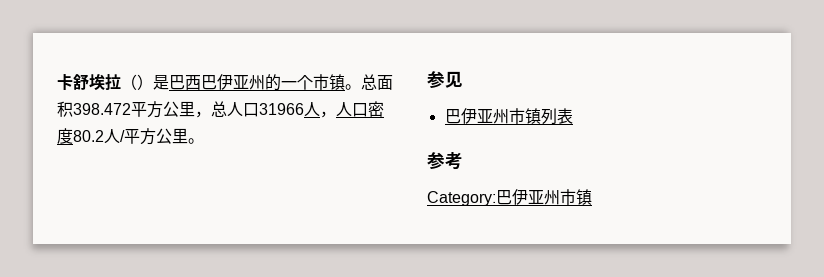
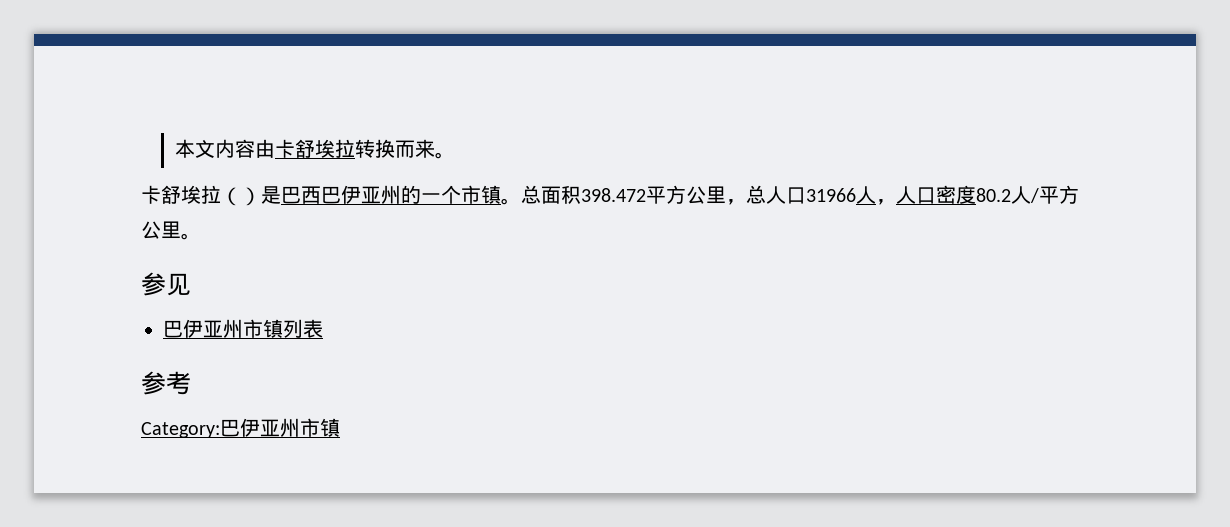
+ 本文内容由卡舒埃拉转换而来。

